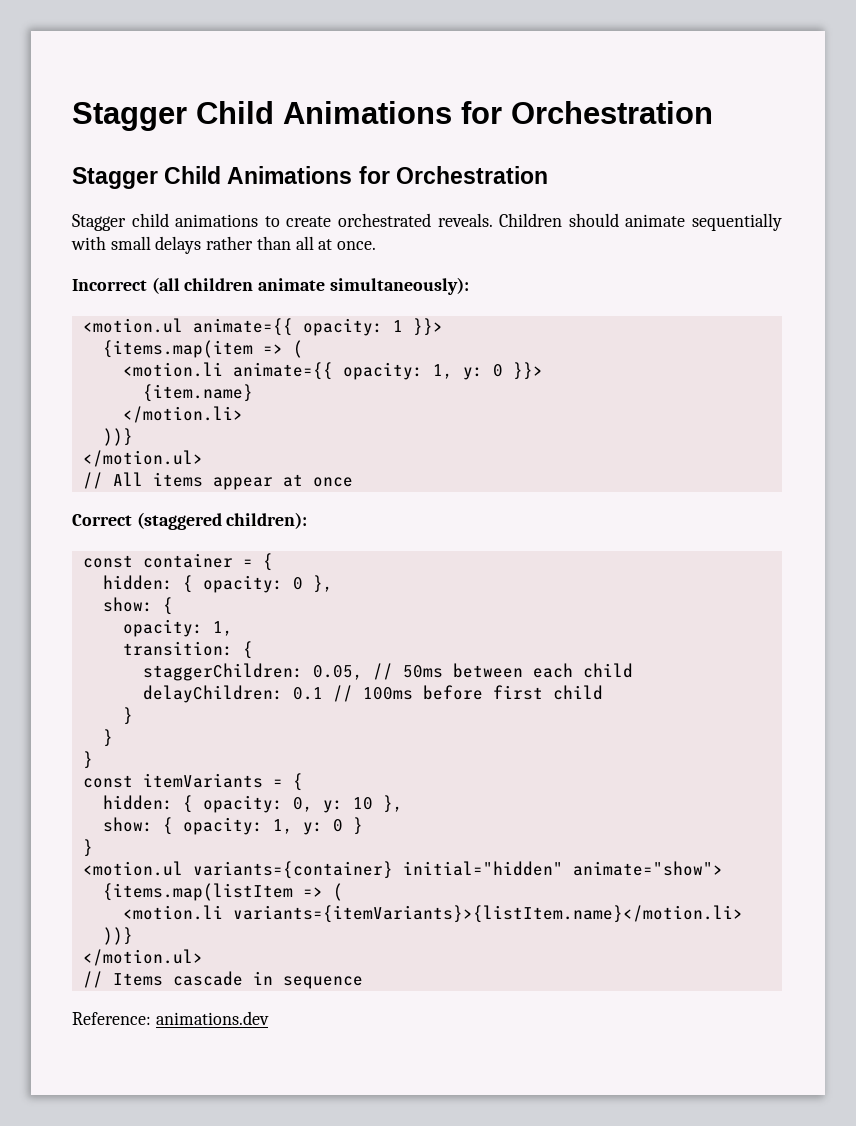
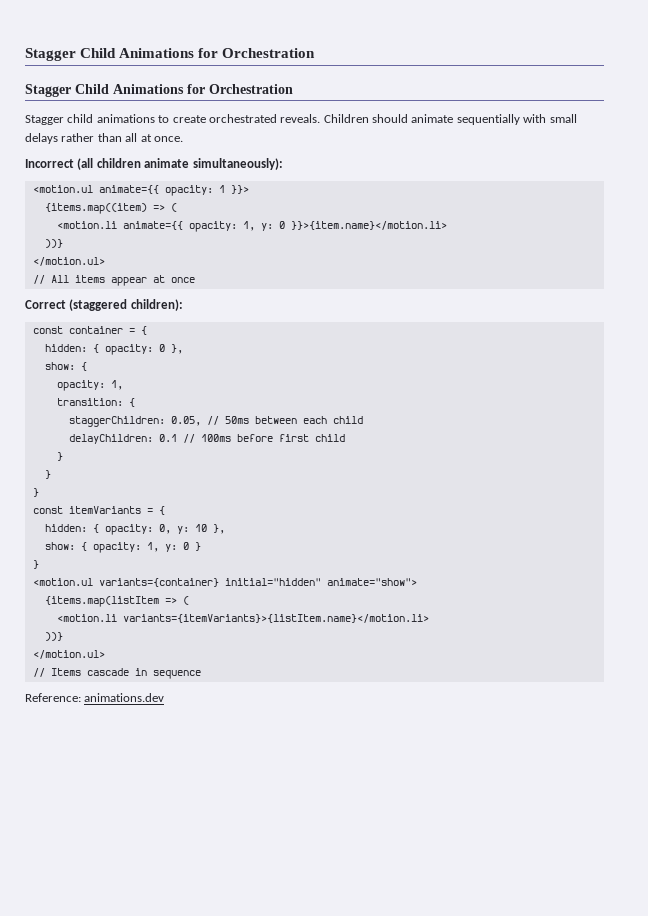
- {items.map(item => (
+ {items.map((item) => (
- <motion.li animate={{ opacity: 1, y: 0 }}>
- {item.name}
- </motion.li>
+ <motion.li animate={{ opacity: 1, y: 0 }}>{item.name}</motion.li>

